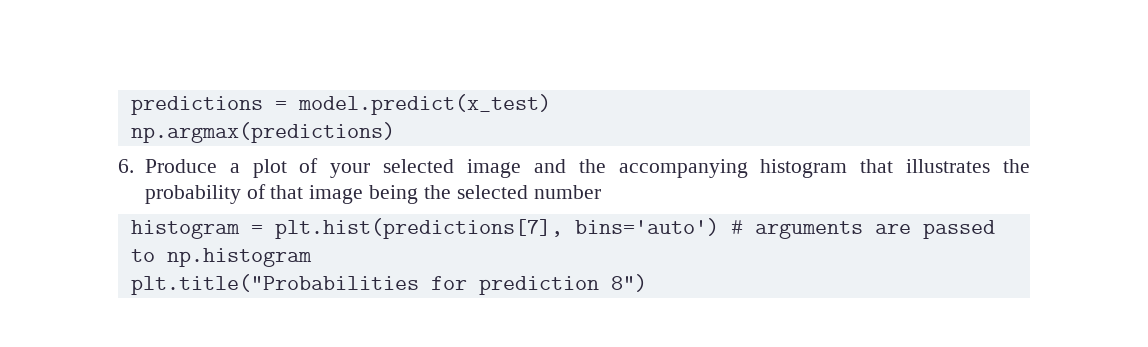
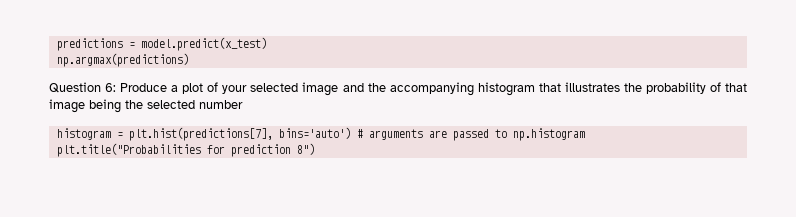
- 6. Produce a plot of your selected image and the accompanying histogram that illustrates the probability of that image being the selected number
+ Question 6: Produce a plot of your selected image and the accompanying histogram that illustrates the probability of that image being the selected number

